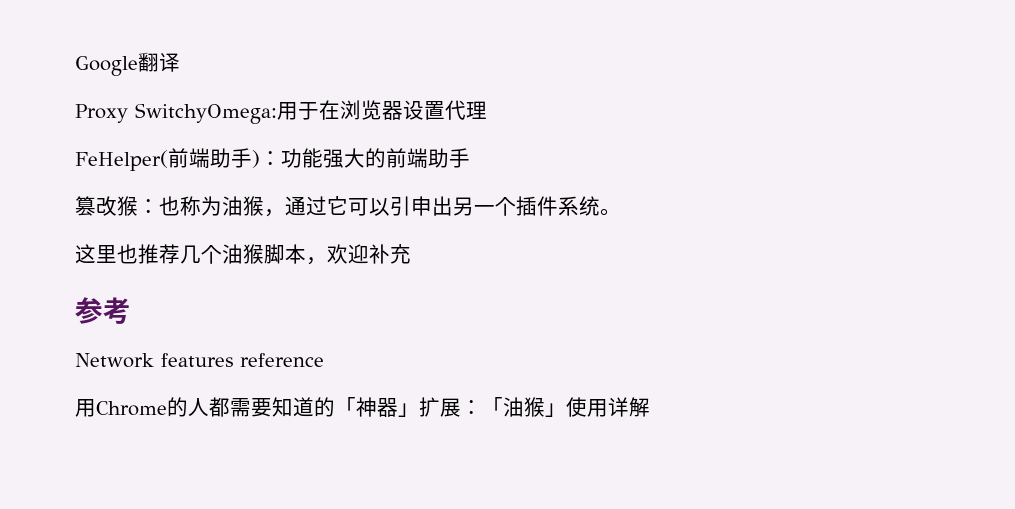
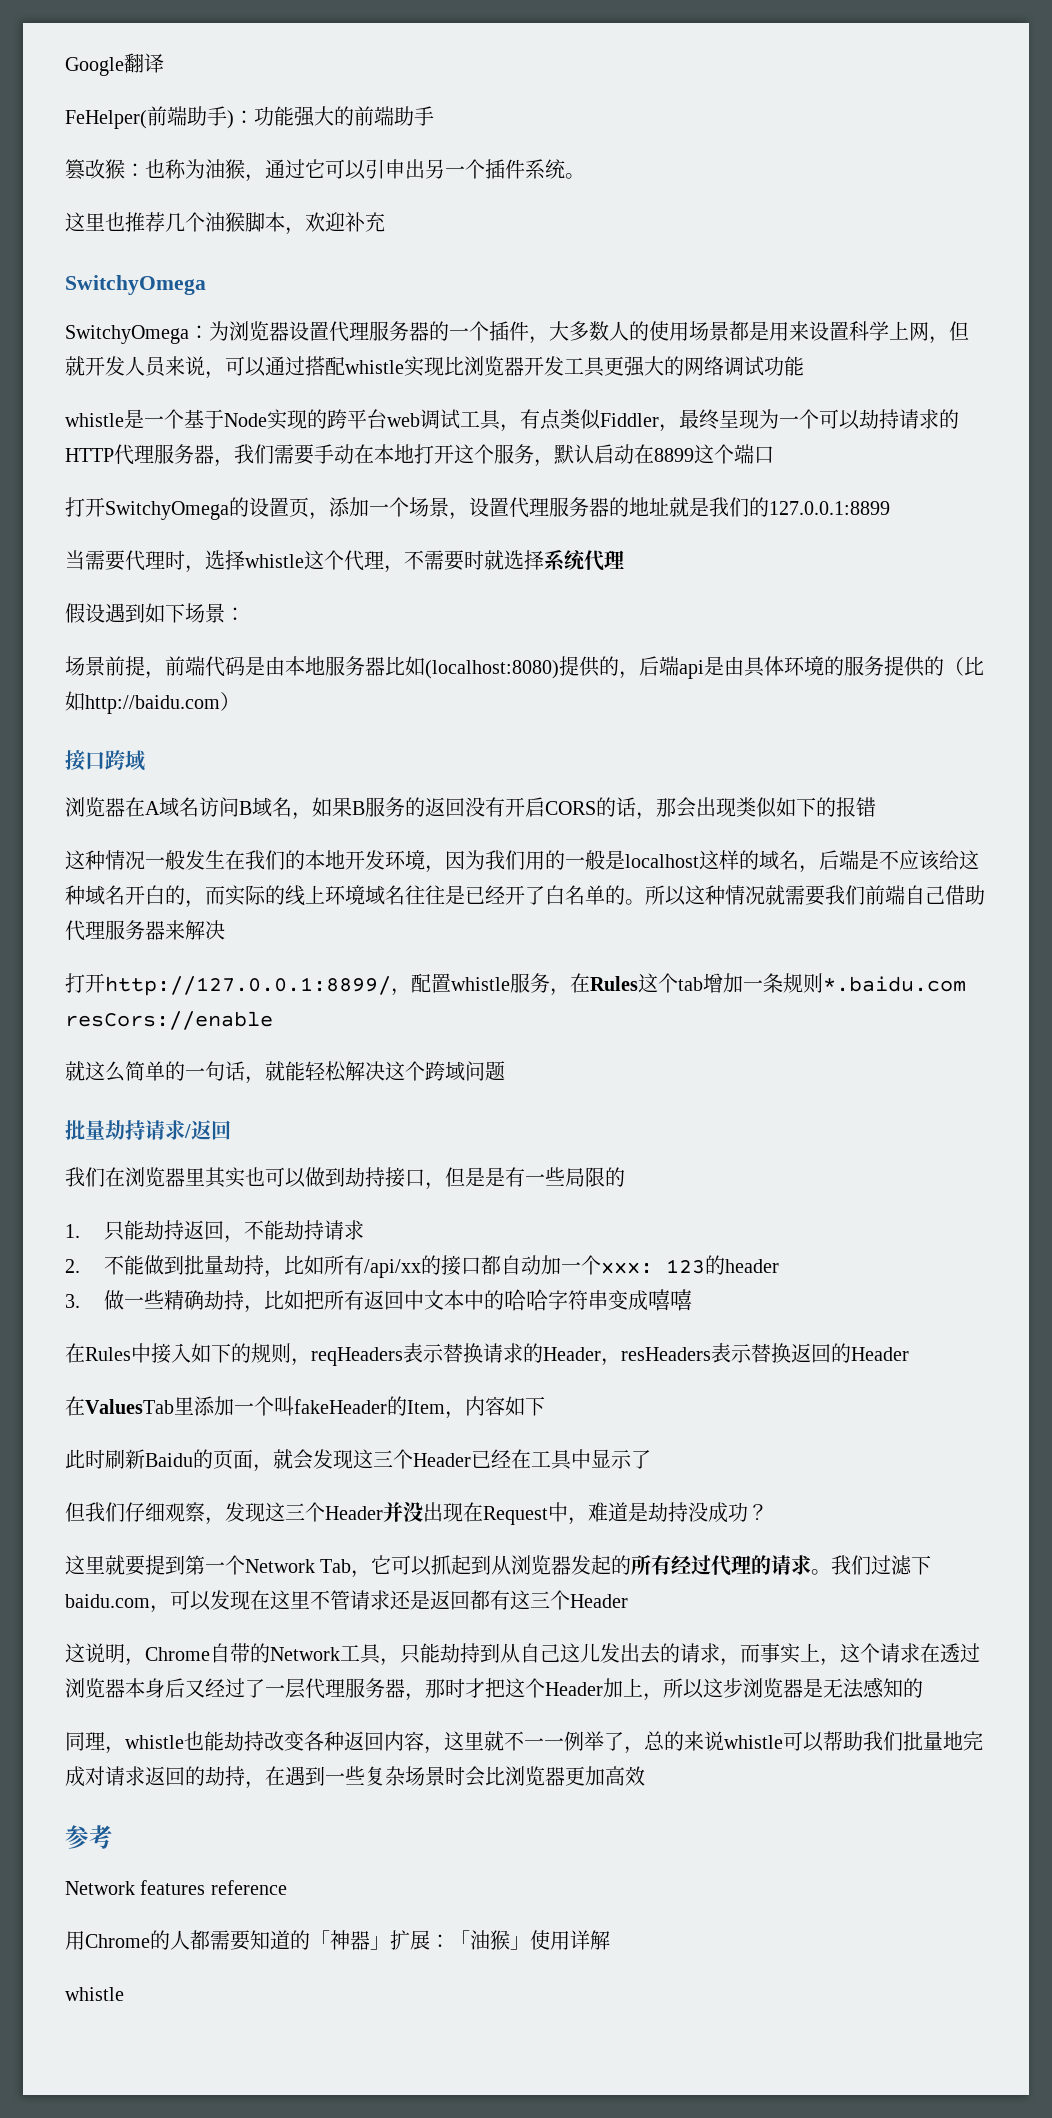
- Proxy SwitchyOmega:用于在浏览器设置代理
  这里也推荐几个油猴脚本，欢迎补充
+ SwitchyOmega
+ SwitchyOmega：为浏览器设置代理服务器的一个插件，大多数人的使用场景都是用来设置科学上网，但就开发人员来说，可以通过搭配whistle实现比浏览器开发工具更强大的网络调试功能
+ whistle是一个基于Node实现的跨平台web调试工具，有点类似Fiddler，最终呈现为一个可以劫持请求的HTTP代理服务器，我们需要手动在本地打开这个服务，默认启动在8899这个端口
+ 打开SwitchyOmega的设置页，添加一个场景，设置代理服务器的地址就是我们的127.0.0.1:8899
+ 当需要代理时，选择whistle这个代理，不需要时就选择系统代理
+ 假设遇到如下场景：
+ 场景前提，前端代码是由本地服务器比如(localhost:8080)提供的，后端api是由具体环境的服务提供的（比如http://baidu.com）
+ 接口跨域
+ 浏览器在A域名访问B域名，如果B服务的返回没有开启CORS的话，那会出现类似如下的报错
+ 这种情况一般发生在我们的本地开发环境，因为我们用的一般是localhost这样的域名，后端是不应该给这种域名开白的，而实际的线上环境域名往往是已经开了白名单的。所以这种情况就需要我们前端自己借助代理服务器来解决
+ 打开http://127.0.0.1:8899/，配置whistle服务，在Rules这个tab增加一条规则*.baidu.com resCors://enable
+ 就这么简单的一句话，就能轻松解决这个跨域问题
+ 批量劫持请求/返回
+ 我们在浏览器里其实也可以做到劫持接口，但是是有一些局限的
+ 1.只能劫持返回，不能劫持请求
+ 2.不能做到批量劫持，比如所有/api/xx的接口都自动加一个xxx: 123的header
+ 3.做一些精确劫持，比如把所有返回中文本中的哈哈字符串变成嘻嘻
+ 在Rules中接入如下的规则，reqHeaders表示替换请求的Header，resHeaders表示替换返回的Header
+ 在ValuesTab里添加一个叫fakeHeader的Item，内容如下
+ 此时刷新Baidu的页面，就会发现这三个Header已经在工具中显示了
+ 但我们仔细观察，发现这三个Header并没出现在Request中，难道是劫持没成功？
+ 这里就要提到第一个Network Tab，它可以抓起到从浏览器发起的所有经过代理的请求。我们过滤下baidu.com，可以发现在这里不管请求还是返回都有这三个Header
+ 这说明，Chrome自带的Network工具，只能劫持到从自己这儿发出去的请求，而事实上，这个请求在透过浏览器本身后又经过了一层代理服务器，那时才把这个Header加上，所以这步浏览器是无法感知的
+ 同理，whistle也能劫持改变各种返回内容，这里就不一一例举了，总的来说whistle可以帮助我们批量地完成对请求返回的劫持，在遇到一些复杂场景时会比浏览器更加高效
  用Chrome的人都需要知道的「神器」扩展：「油猴」使用详解
+ whistle

